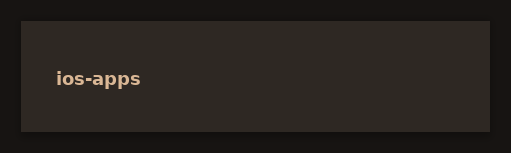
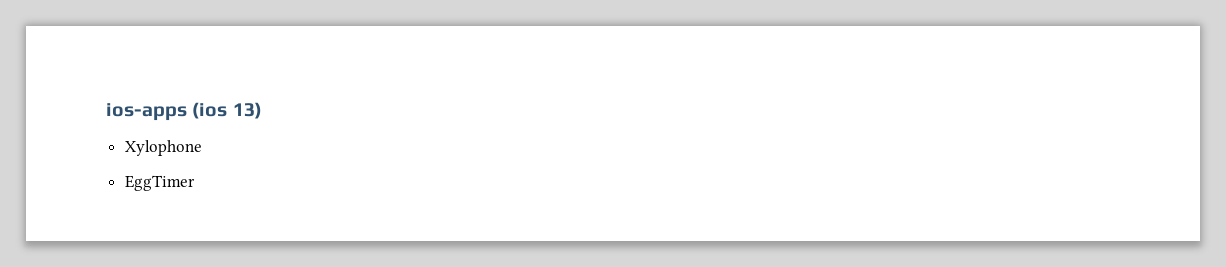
- ios-apps
+ ios-apps (ios 13)
+ Xylophone
+ EggTimer

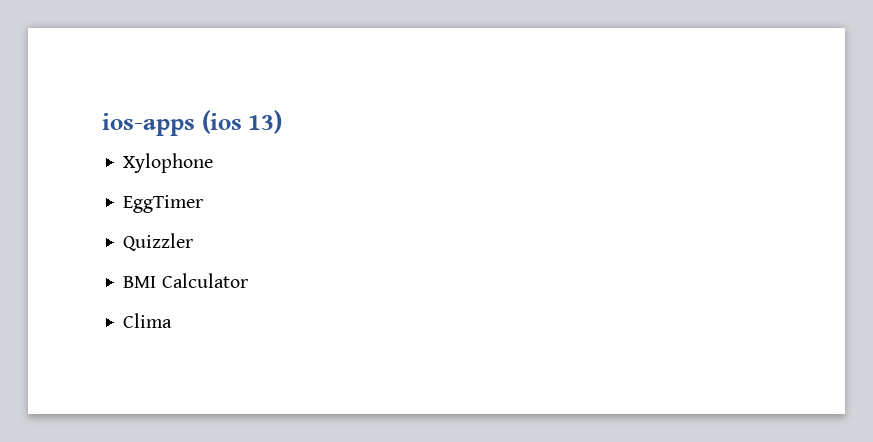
+ Quizzler
+ BMI Calculator
+ Clima

